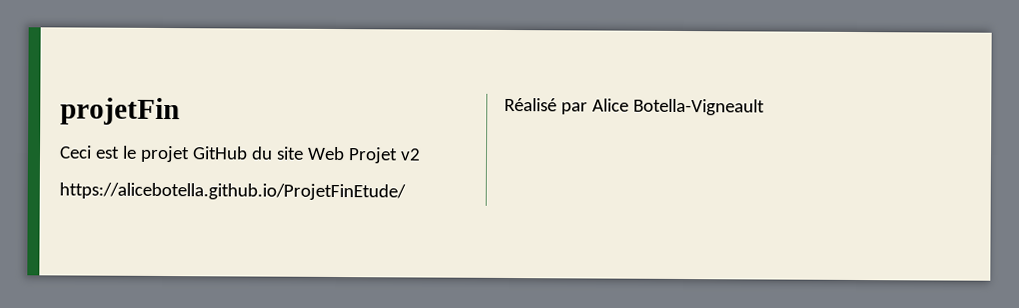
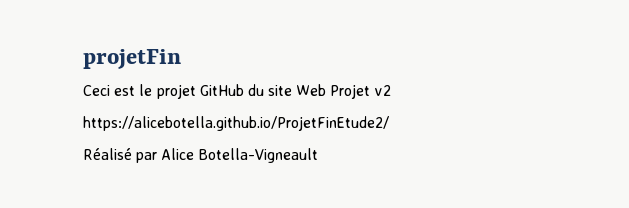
- https://alicebotella.github.io/ProjetFinEtude/
+ https://alicebotella.github.io/ProjetFinEtude2/

